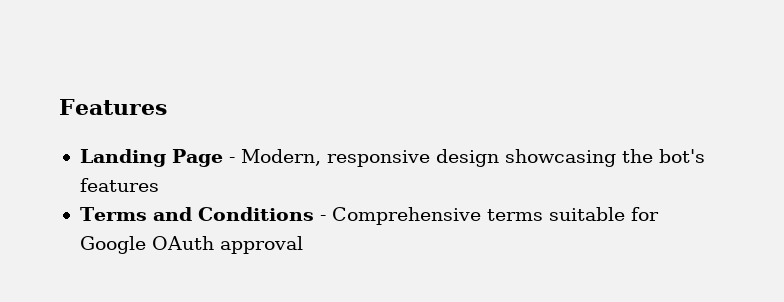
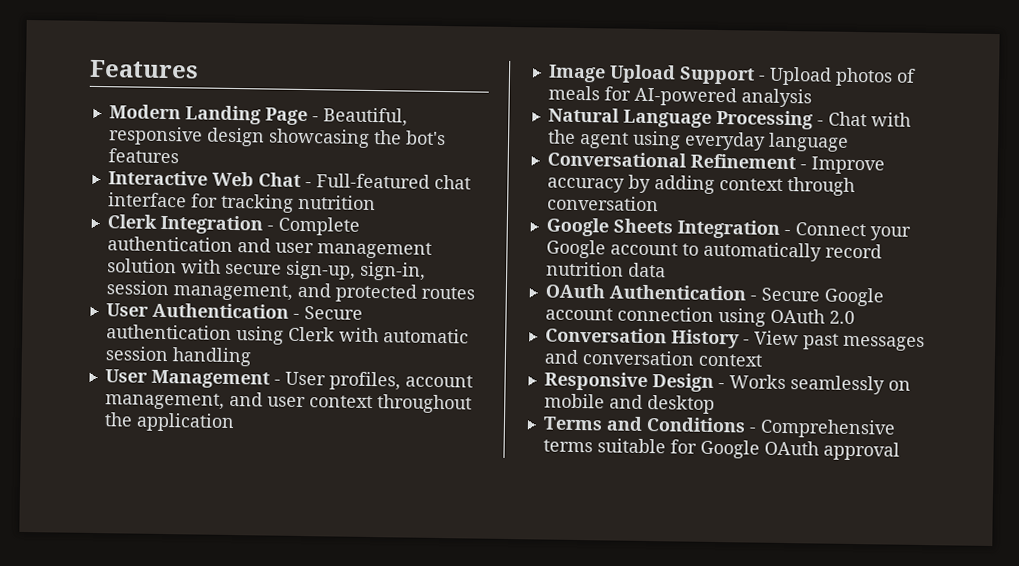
- Landing Page - Modern, responsive design showcasing the bot's features
+ Modern Landing Page - Beautiful, responsive design showcasing the bot's features
+ Interactive Web Chat - Full-featured chat interface for tracking nutrition
+ Clerk Integration - Complete authentication and user management solution with secure sign-up, sign-in, session management, and protected routes
+ User Authentication - Secure authentication using Clerk with automatic session handling
+ User Management - User profiles, account management, and user context throughout the application
+ Image Upload Support - Upload photos of meals for AI-powered analysis
+ Natural Language Processing - Chat with the agent using everyday language
+ Conversational Refinement - Improve accuracy by adding context through conversation
+ Google Sheets Integration - Connect your Google account to automatically record nutrition data
+ OAuth Authentication - Secure Google account connection using OAuth 2.0
+ Conversation History - View past messages and conversation context
+ Responsive Design - Works seamlessly on mobile and desktop

